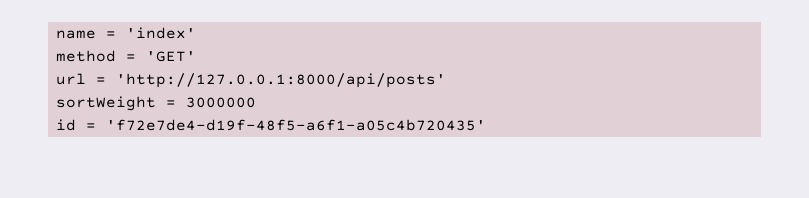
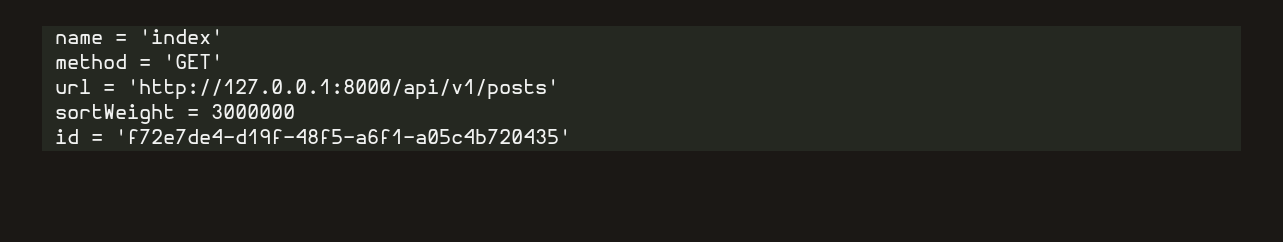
- url = 'http://127.0.0.1:8000/api/posts'
+ url = 'http://127.0.0.1:8000/api/v1/posts'

